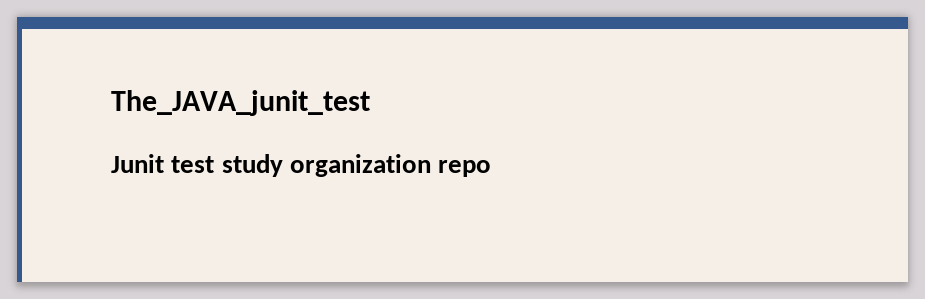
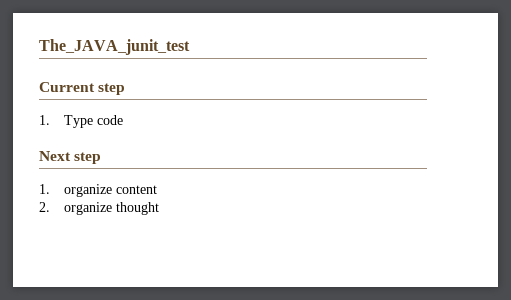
- Junit test study organization repo
+ Current step
+ 1. Type code
+ Next step
+ 1. organize content
+ 2. organize thought

